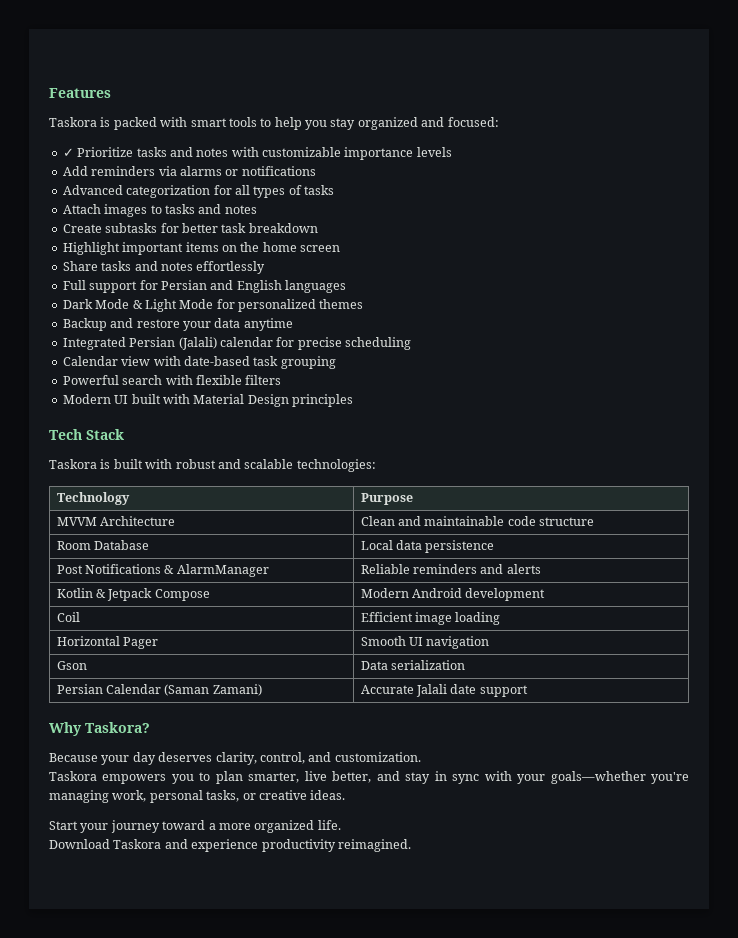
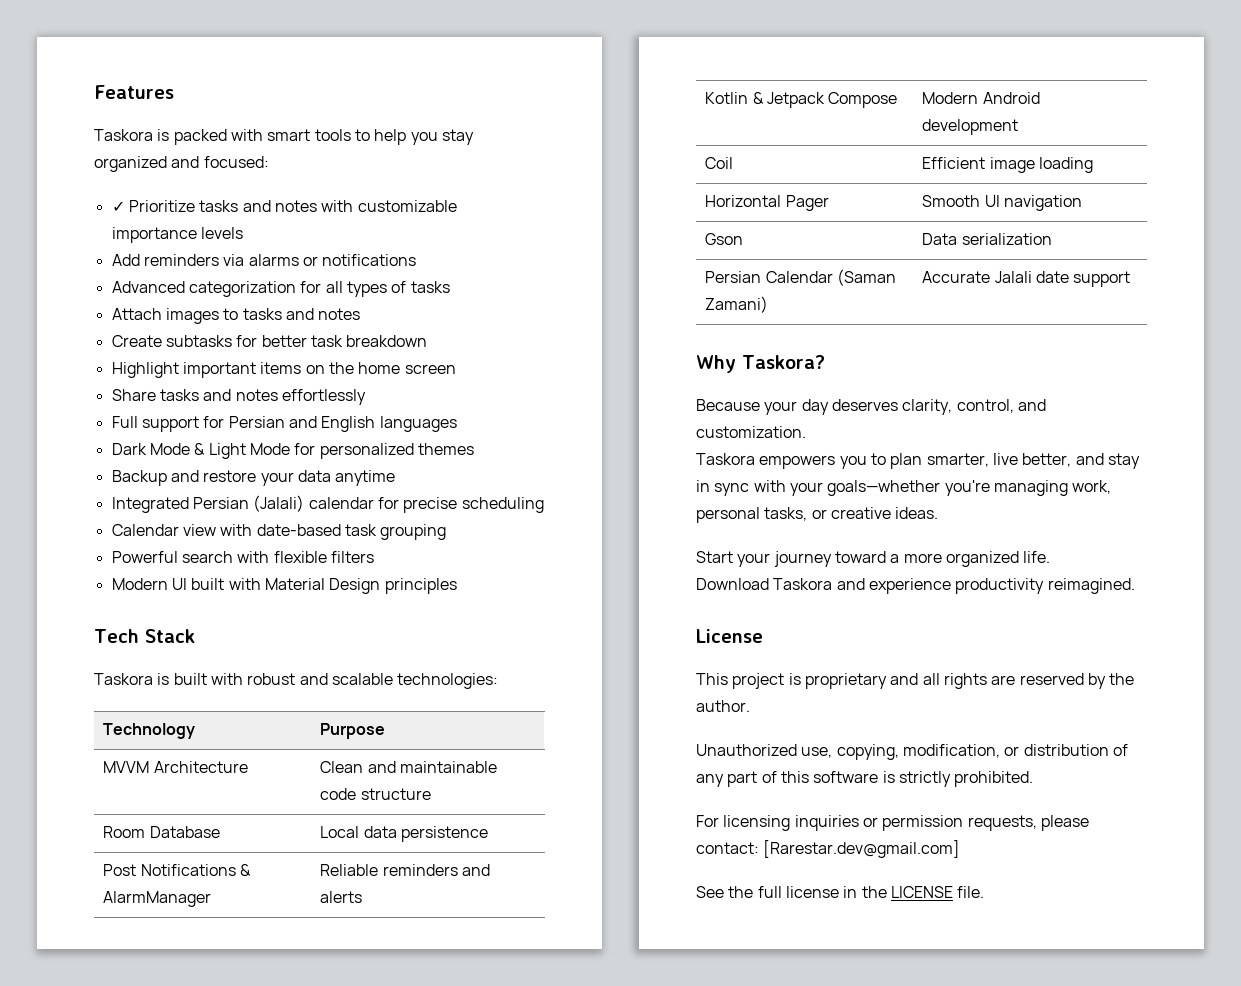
+ License
+ This project is proprietary and all rights are reserved by the author.
+ Unauthorized use, copying, modification, or distribution of any part of this software is strictly prohibited.
+ For licensing inquiries or permission requests, please contact: [Rarestar.dev@gmail.com]
+ See the full license in the LICENSE file.

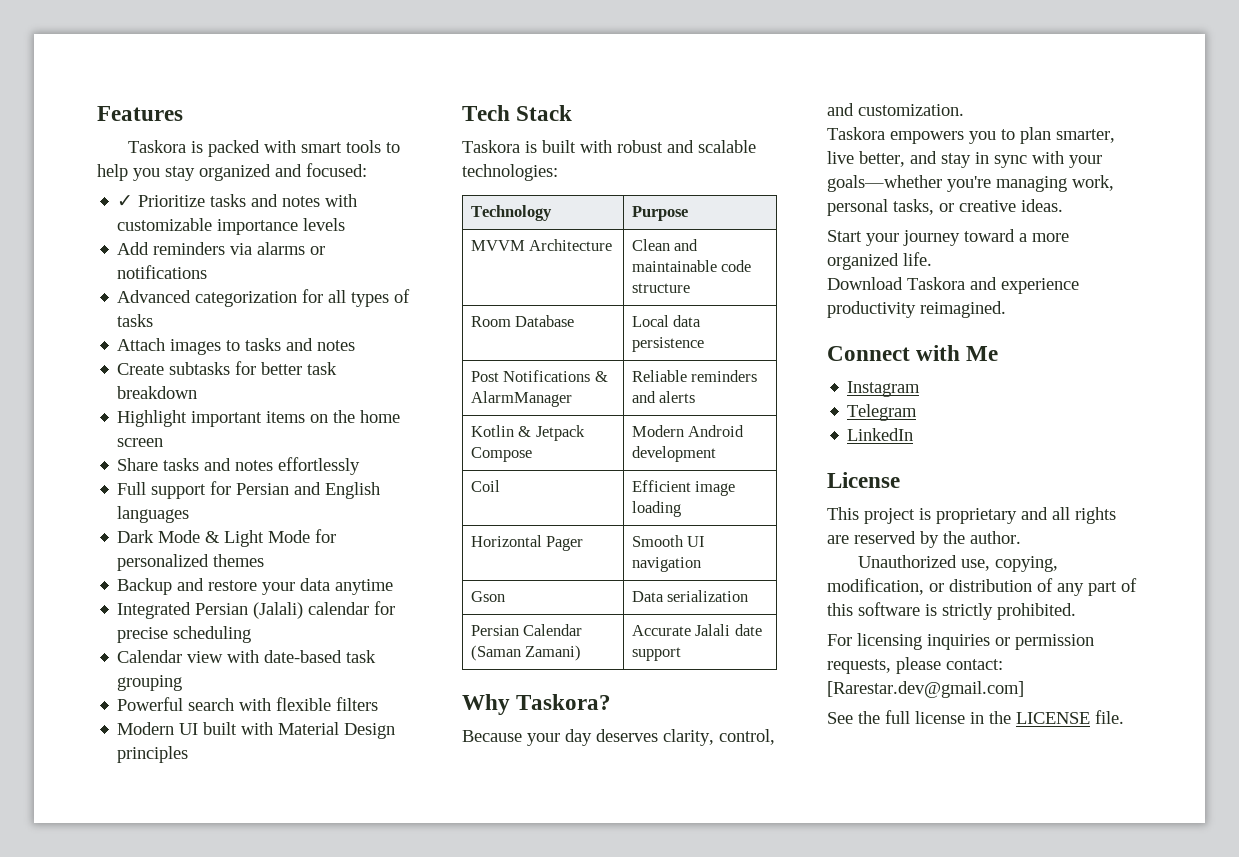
+ Connect with Me
+ Instagram
+ Telegram
+ LinkedIn

